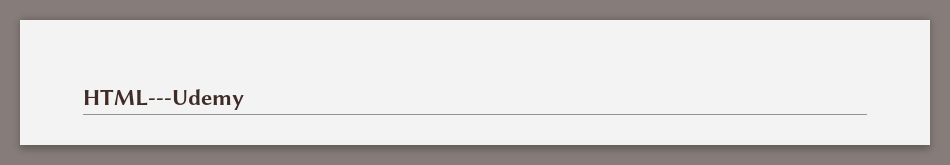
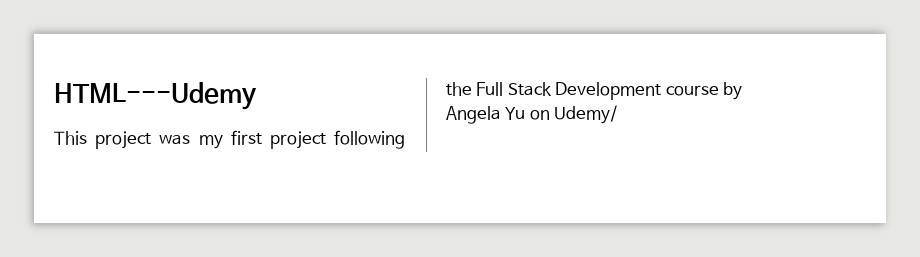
+ This project was my first project following the Full Stack Development course by Angela Yu on Udemy/

